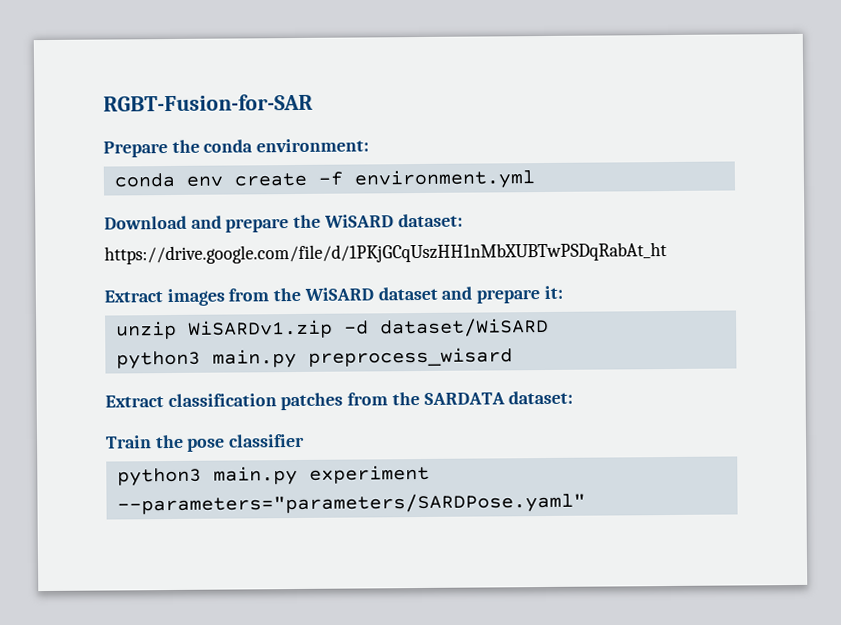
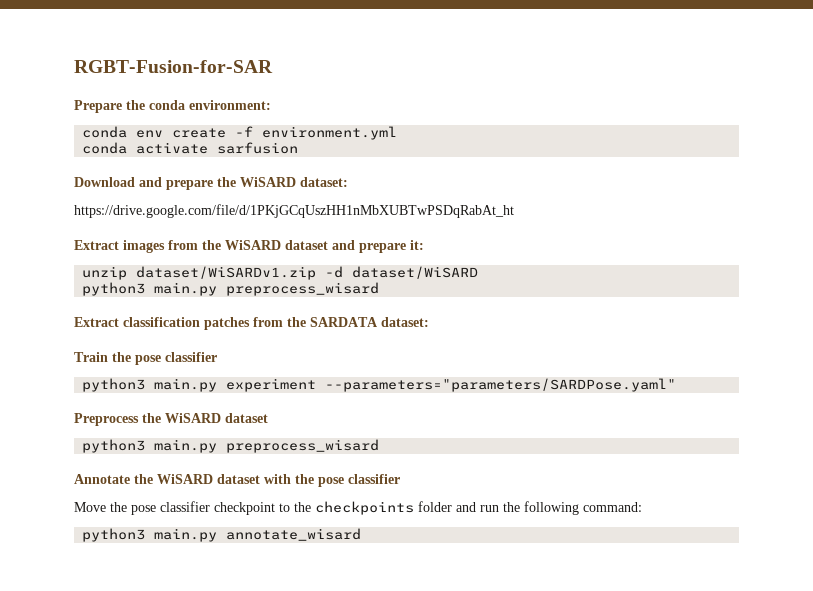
+ conda activate sarfusion
- unzip WiSARDv1.zip -d dataset/WiSARD
+ unzip dataset/WiSARDv1.zip -d dataset/WiSARD
+ Preprocess the WiSARD dataset
+ python3 main.py preprocess_wisard
+ Annotate the WiSARD dataset with the pose classifier
+ Move the pose classifier checkpoint to the checkpoints folder and run the following command:
+ python3 main.py annotate_wisard

